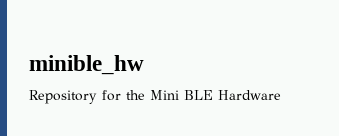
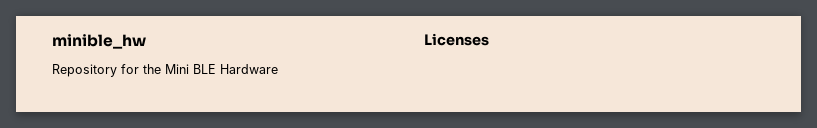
+ Licenses

